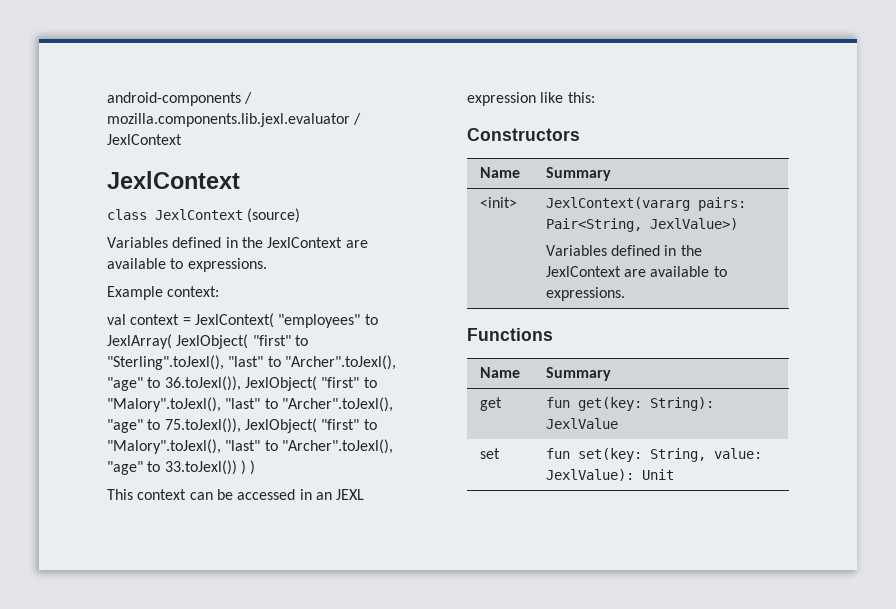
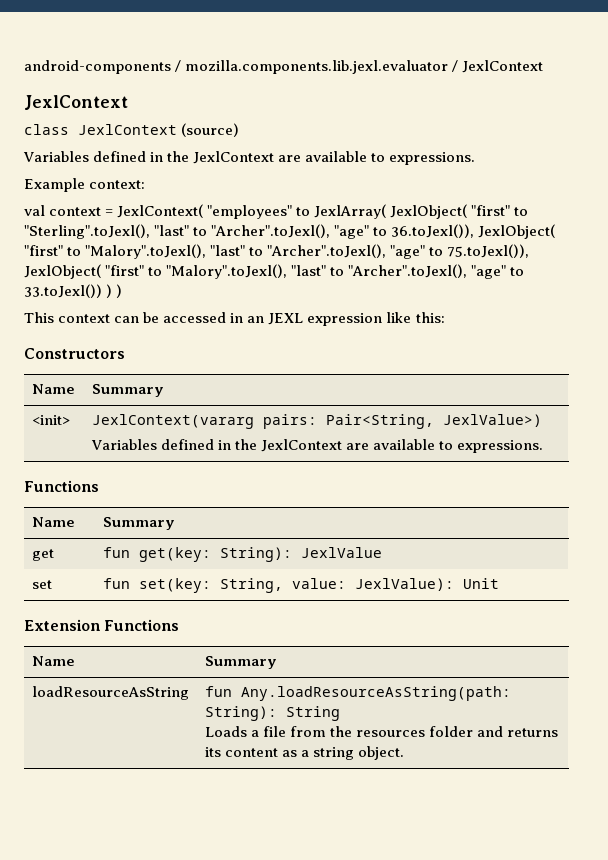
+ Extension Functions
+ Name | Summary
+ loadResourceAsString | fun Any.loadResourceAsString(path: String): String
+ Loads a file from the resources folder and returns its content as a string object.

